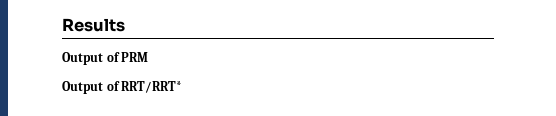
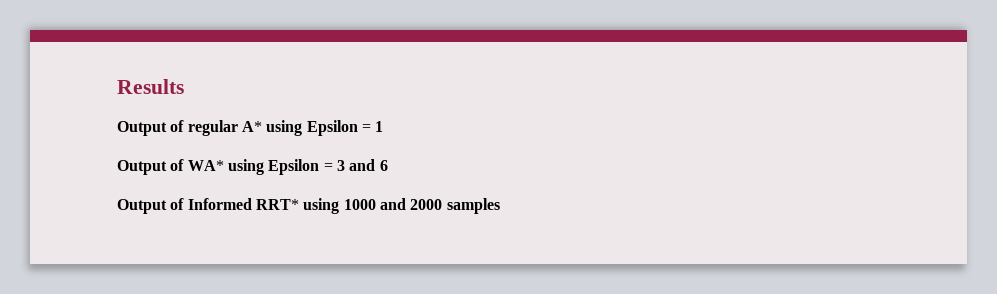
- Output of PRM
- Output of RRT/RRT*
+ Output of regular A* using Epsilon = 1
+ Output of WA* using Epsilon = 3 and 6
+ Output of Informed RRT* using 1000 and 2000 samples

